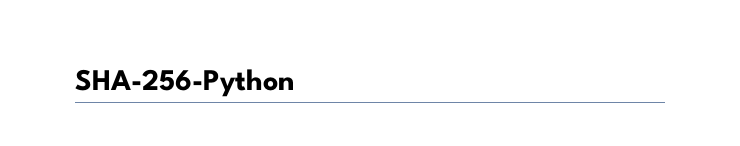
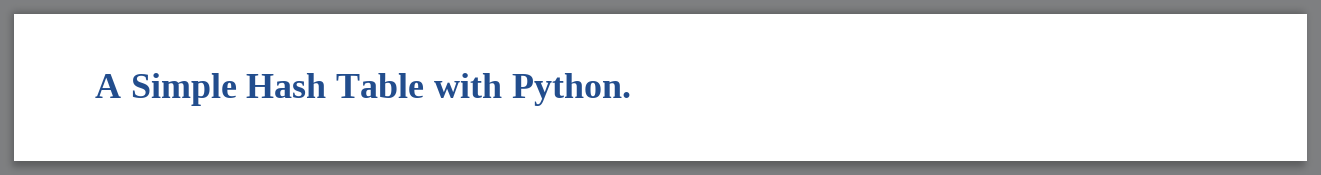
- SHA-256-Python
+ A Simple Hash Table with Python.

